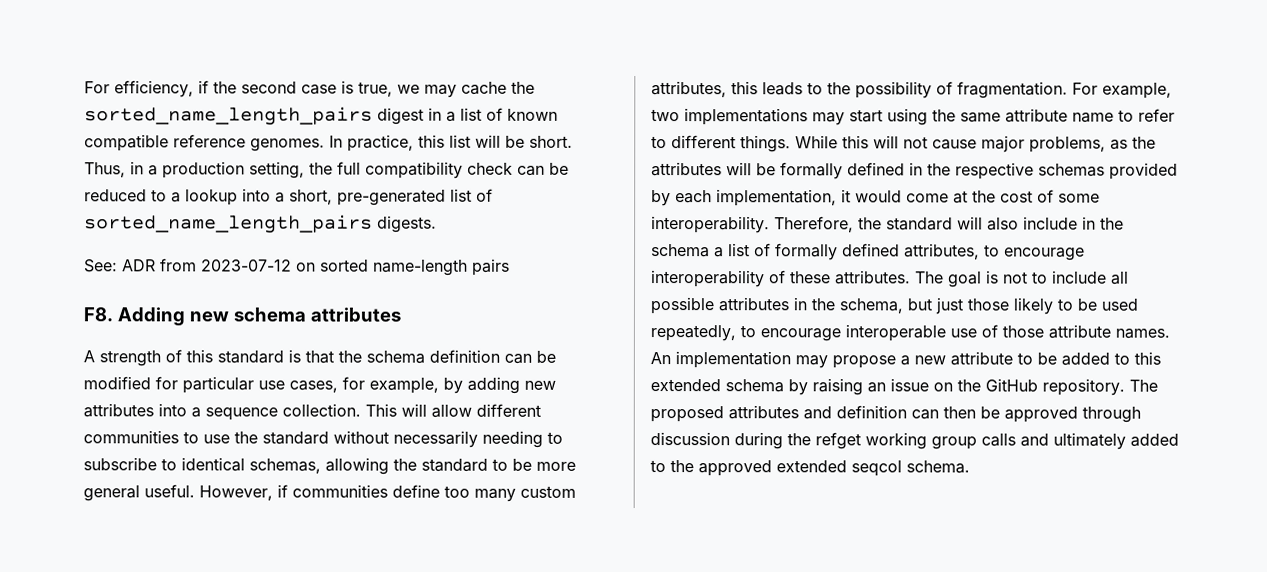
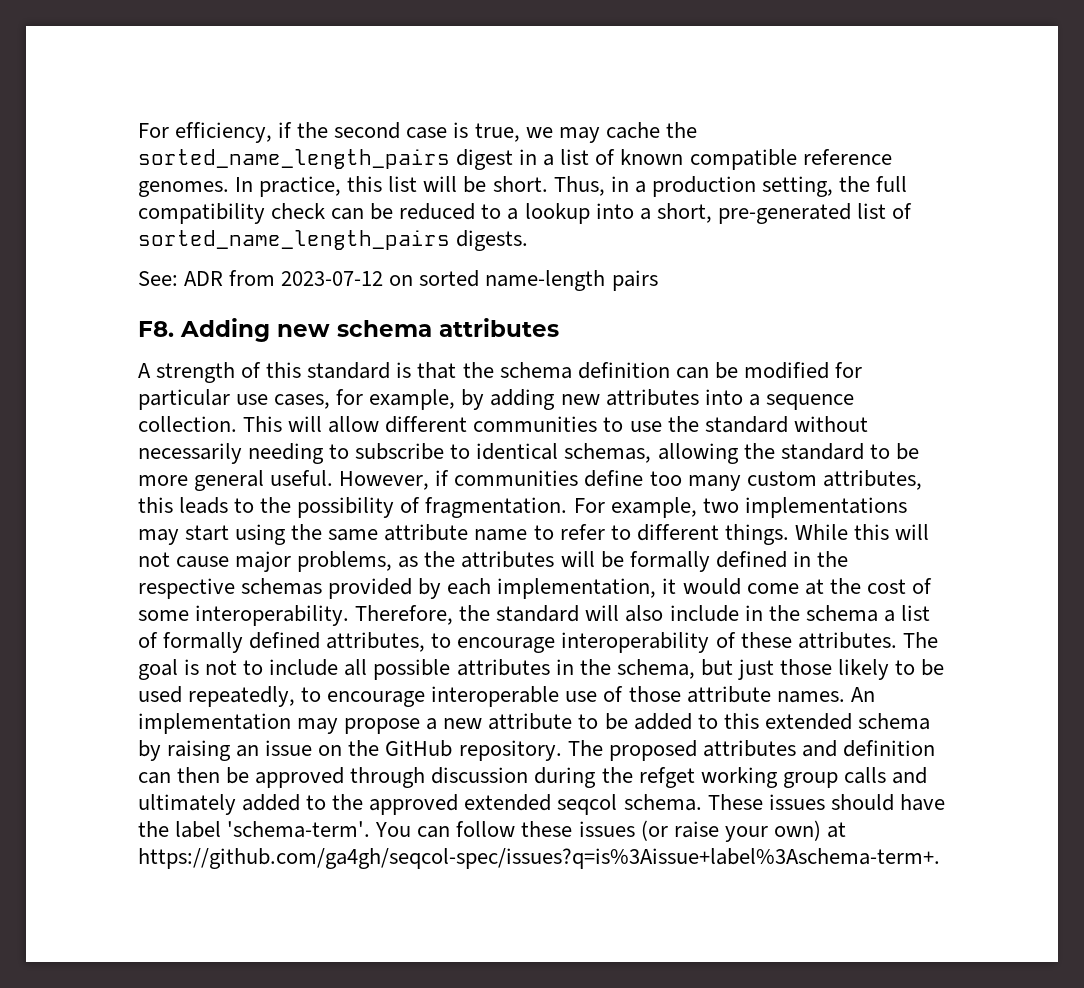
+ These issues should have the label 'schema-term'. You can follow these issues (or raise your own) at https://github.com/ga4gh/seqcol-spec/issues?q=is%3Aissue+label%3Aschema-term+.

